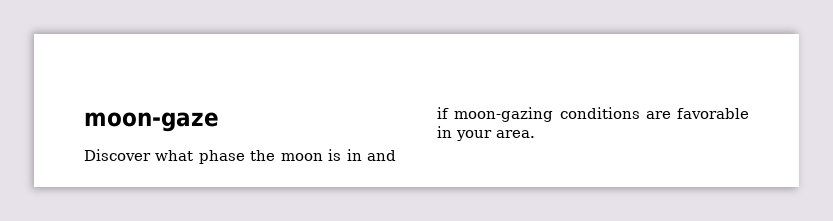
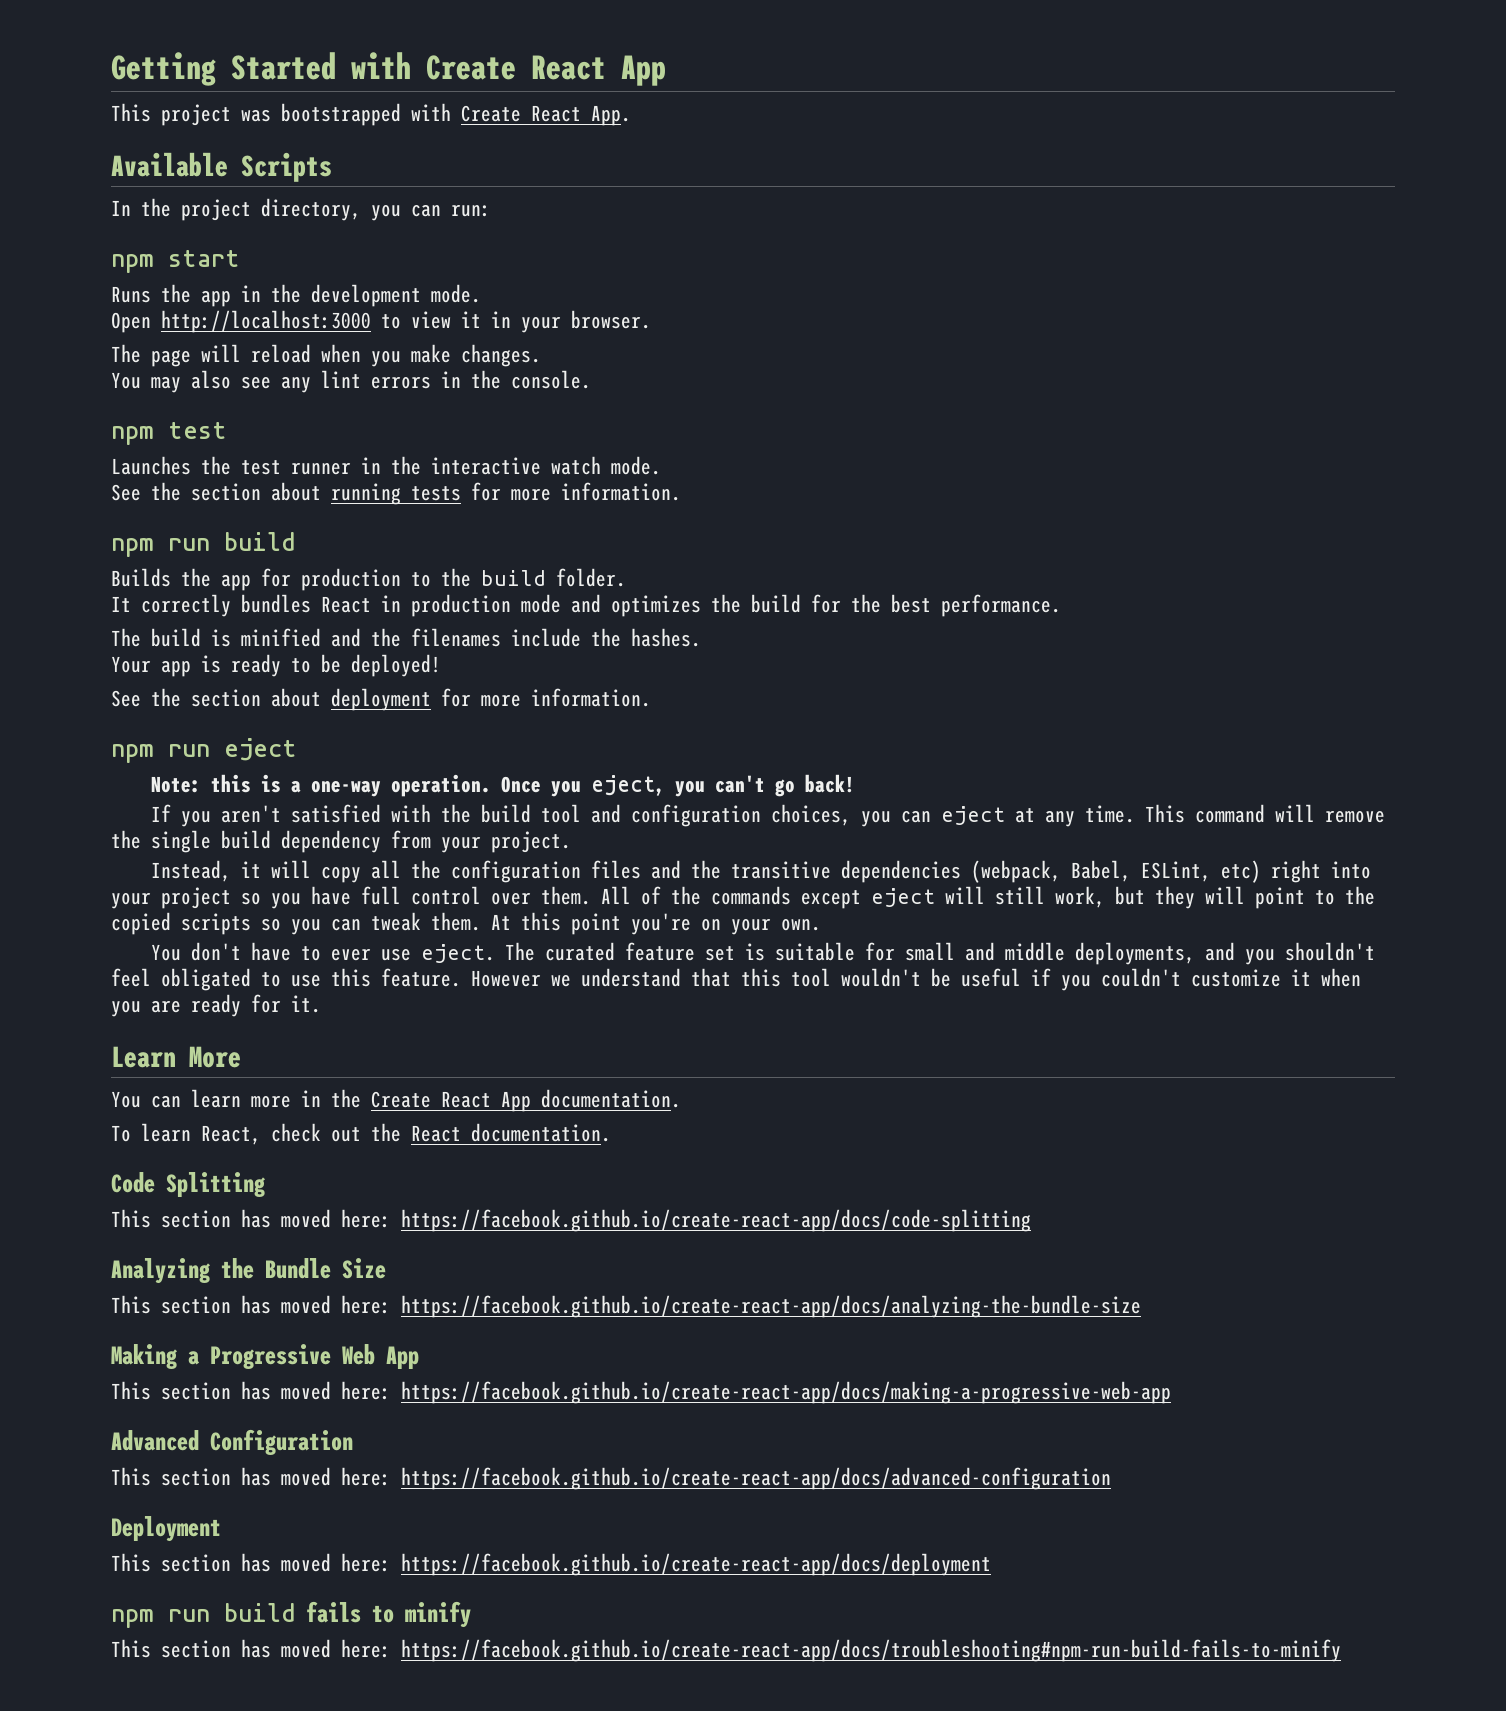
- moon-gaze
- Discover what phase the moon is in and if moon-gazing conditions are favorable in your area.
+ Getting Started with Create React App
+ This project was bootstrapped with Create React App.
+ Available Scripts
+ In the project directory, you can run:
+ npm start
+ Runs the app in the development mode.
+ Open http://localhost:3000 to view it in your browser.
+ The page will reload when you make changes.
+ You may also see any lint errors in the console.
+ npm test
+ Launches the test runner in the interactive watch mode.
+ See the section about running tests for more information.
+ npm run build
+ Builds the app for production to the build folder.
+ It correctly bundles React in production mode and optimizes the build for the best performance.
+ The build is minified and the filenames include the hashes.
+ Your app is ready to be deployed!
+ See the section about deployment for more information.
+ npm run eject
+ Note: this is a one-way operation. Once you eject, you can't go back!
+ If you aren't satisfied with the build tool and configuration choices, you can eject at any time. This command will remove the single build dependency from your project.
+ Instead, it will copy all the configuration files and the transitive dependencies (webpack, Babel, ESLint, etc) right into your project so you have full control over them. All of the commands except eject will still work, but they will point to the copied scripts so you can tweak them. At this point you're on your own.
+ You don't have to ever use eject. The curated feature set is suitable for small and middle deployments, and you shouldn't feel obligated to use this feature. However we understand that this tool wouldn't be useful if you couldn't customize it when you are ready for it.
+ Learn More
+ You can learn more in the Create React App documentation.
+ To learn React, check out the React documentation.
+ Code Splitting
+ This section has moved here: https://facebook.github.io/create-react-app/docs/code-splitting
+ Analyzing the Bundle Size
+ This section has moved here: https://facebook.github.io/create-react-app/docs/analyzing-the-bundle-size
+ Making a Progressive Web App
+ This section has moved here: https://facebook.github.io/create-react-app/docs/making-a-progressive-web-app
+ Advanced Configuration
+ This section has moved here: https://facebook.github.io/create-react-app/docs/advanced-configuration
+ Deployment
+ This section has moved here: https://facebook.github.io/create-react-app/docs/deployment
+ npm run build fails to minify
+ This section has moved here: https://facebook.github.io/create-react-app/docs/troubleshooting#npm-run-build-fails-to-minify

